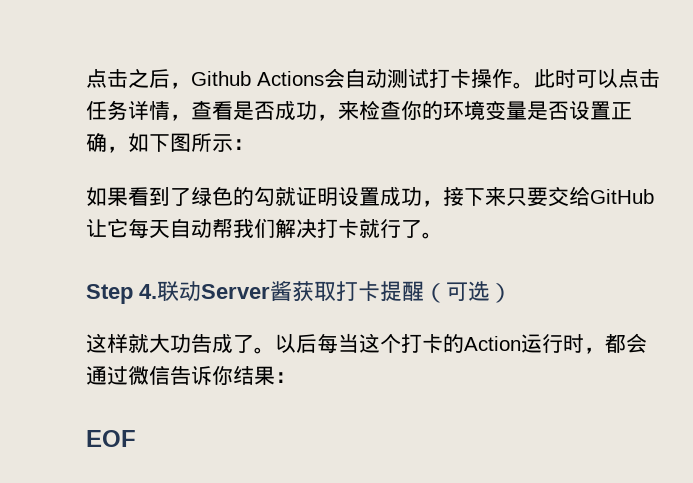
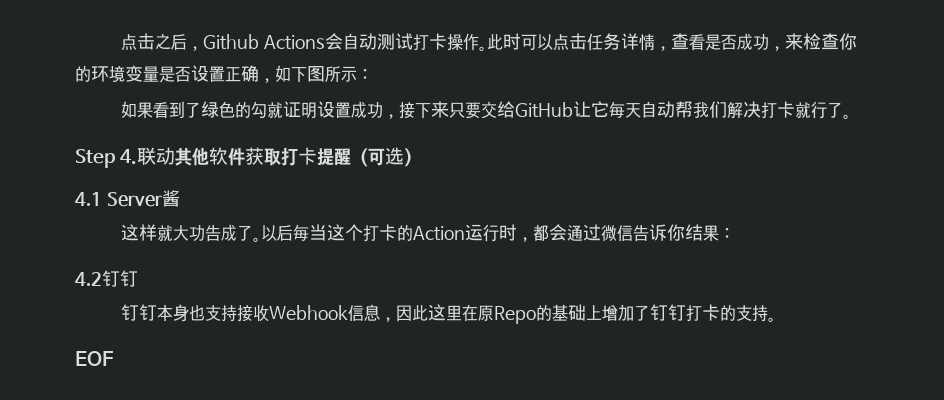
- Step 4.联动Server酱获取打卡提醒（可选）
+ Step 4.联动其他软件获取打卡提醒（可选）
+ 4.1 Server酱
+ 4.2钉钉
+ 钉钉本身也支持接收Webhook信息，因此这里在原Repo的基础上增加了钉钉打卡的支持。

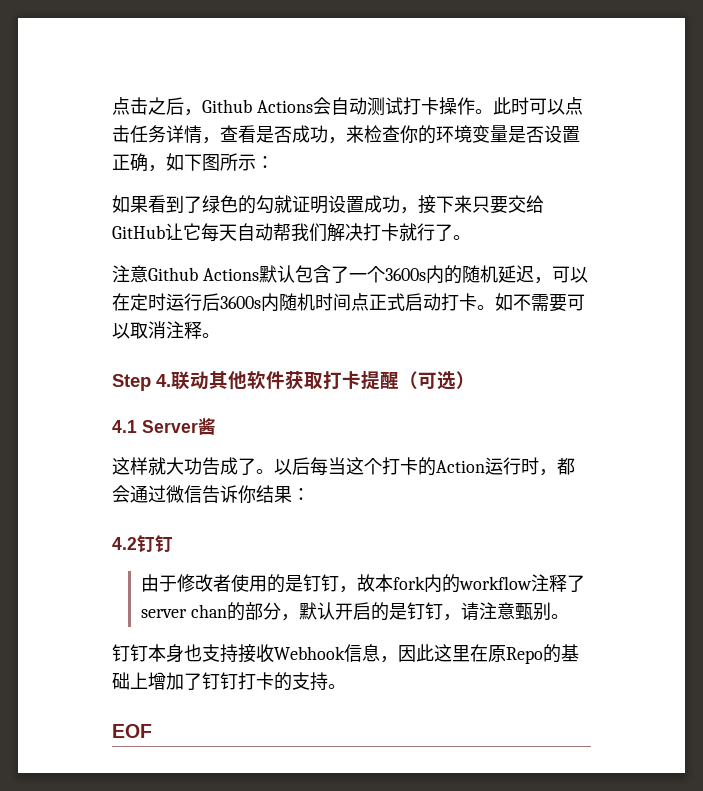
+ 注意Github Actions默认包含了一个3600s内的随机延迟，可以在定时运行后3600s内随机时间点正式启动打卡。如不需要可以取消注释。
+ 由于修改者使用的是钉钉，故本fork内的workflow注释了server chan的部分，默认开启的是钉钉，请注意甄别。

